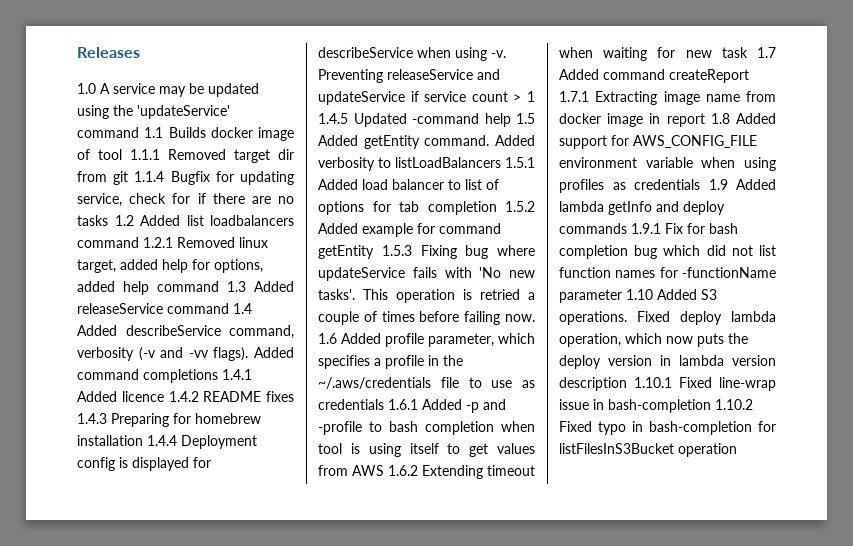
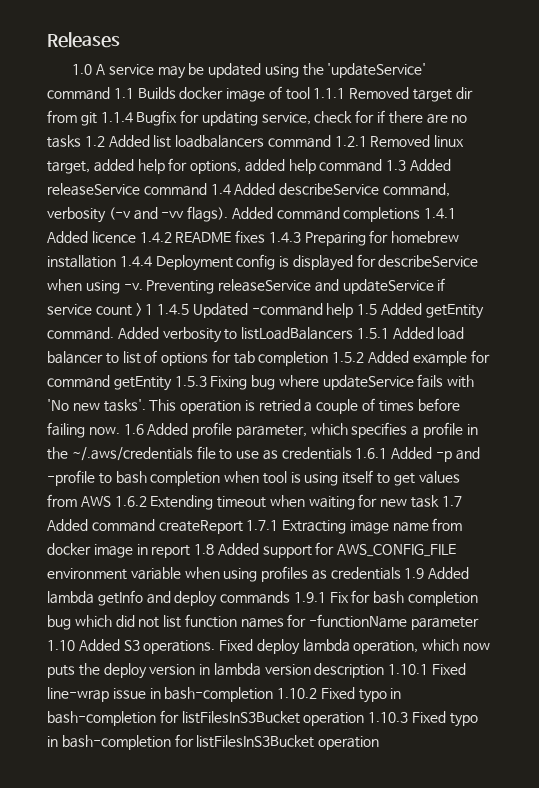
- Fixed deploy lambda operation, which now puts the deploy version in lambda version description 1.10.1 Fixed line-wrap issue in bash-completion 1.10.2 Fixed typo in bash-completion for listFilesInS3Bucket operation
+ Fixed deploy lambda operation, which now puts the deploy version in lambda version description 1.10.1 Fixed line-wrap issue in bash-completion 1.10.2 Fixed typo in bash-completion for listFilesInS3Bucket operation 1.10.3 Fixed typo in bash-completion for listFilesInS3Bucket operation

